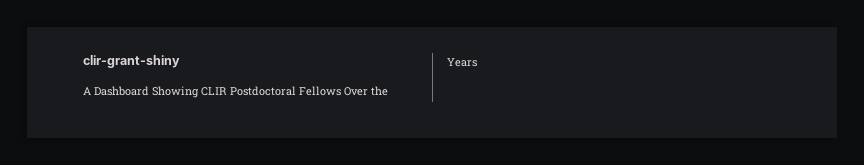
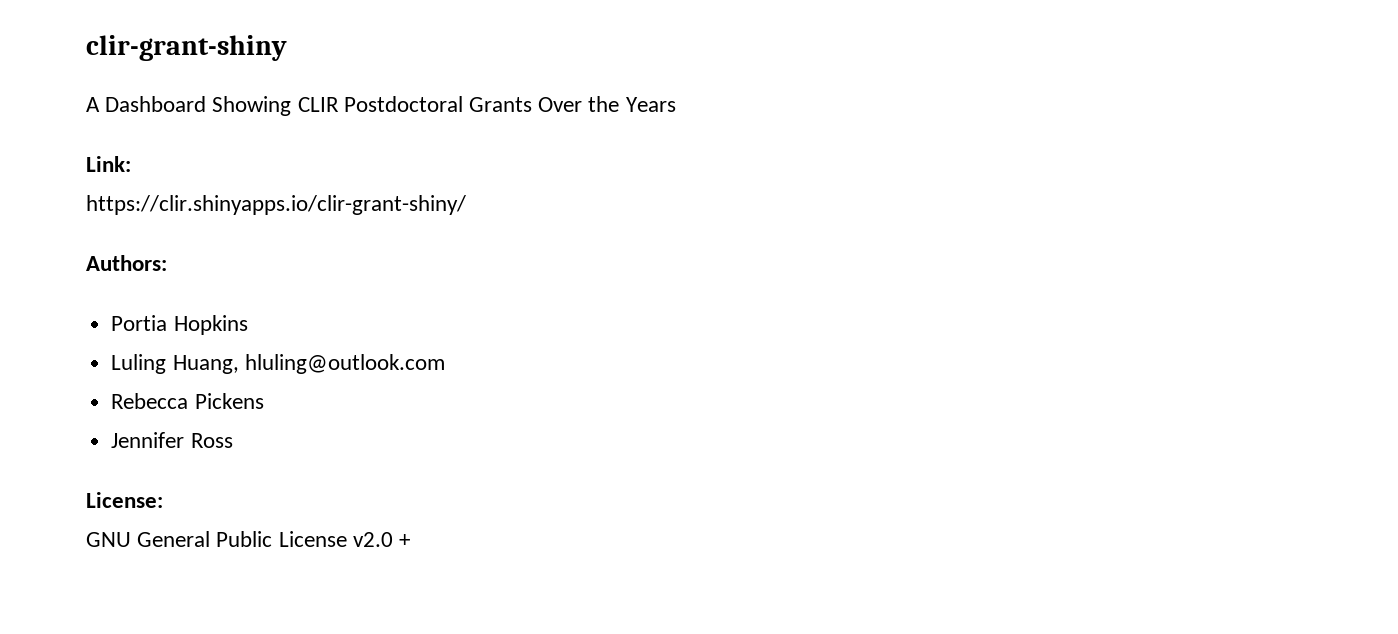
- A Dashboard Showing CLIR Postdoctoral Fellows Over the Years
+ A Dashboard Showing CLIR Postdoctoral Grants Over the Years
+ Link:
+ https://clir.shinyapps.io/clir-grant-shiny/
+ Authors:
+ Portia Hopkins
+ Luling Huang, hluling@outlook.com
+ Rebecca Pickens
+ Jennifer Ross
+ License:
+ GNU General Public License v2.0 +

